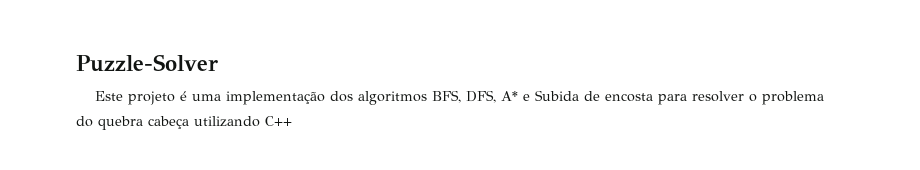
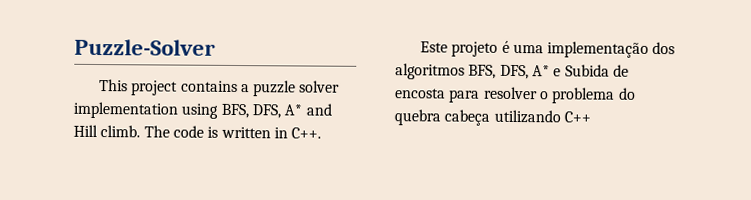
+ This project contains a puzzle solver implementation using BFS, DFS, A* and Hill climb. The code is written in C++.

